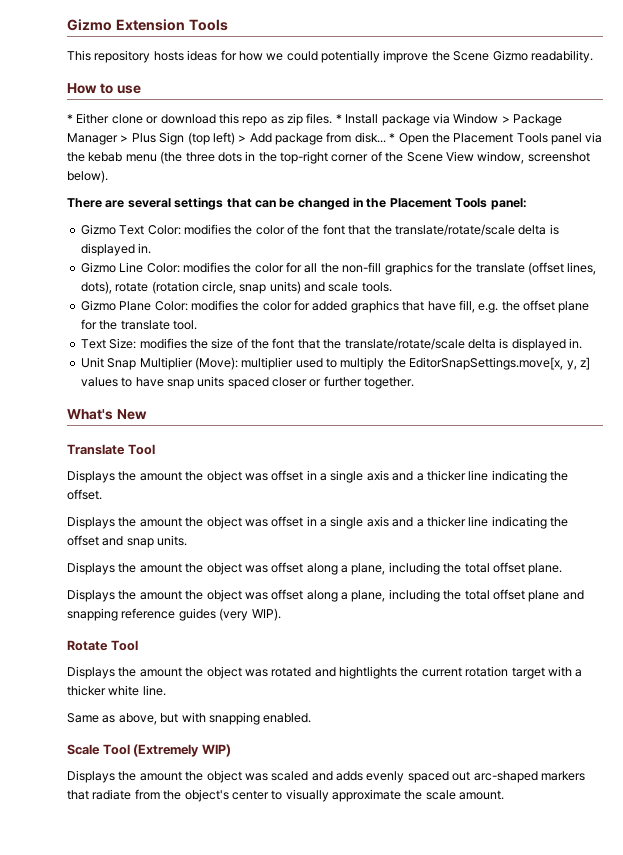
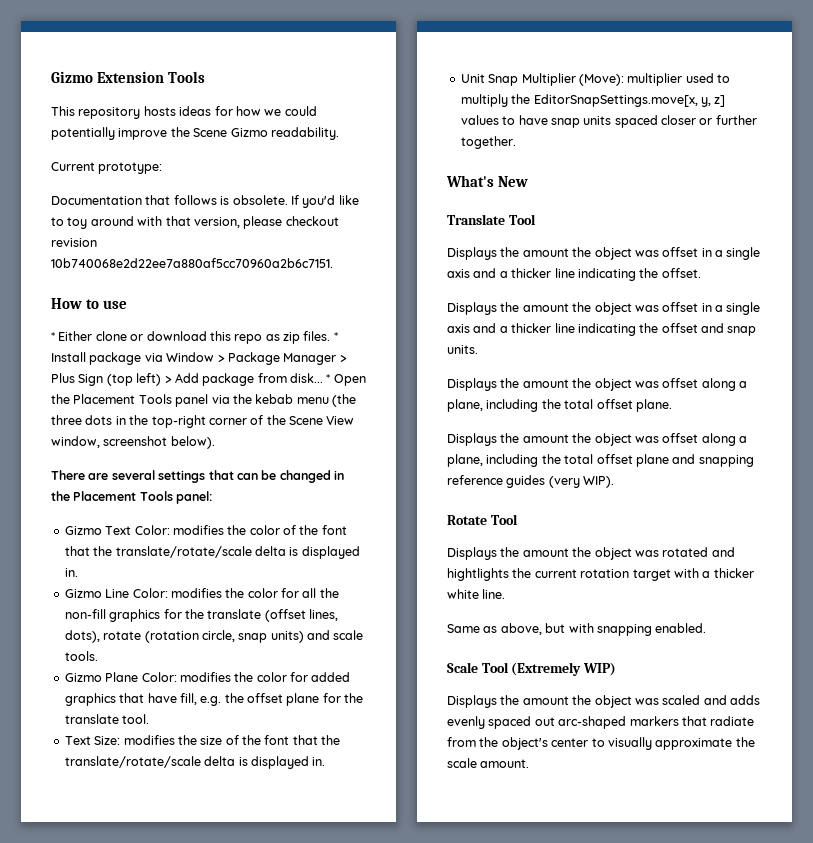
+ Current prototype:
+ Documentation that follows is obsolete. If you'd like to toy around with that version, please checkout revision 10b740068e2d22ee7a880af5cc70960a2b6c7151.

